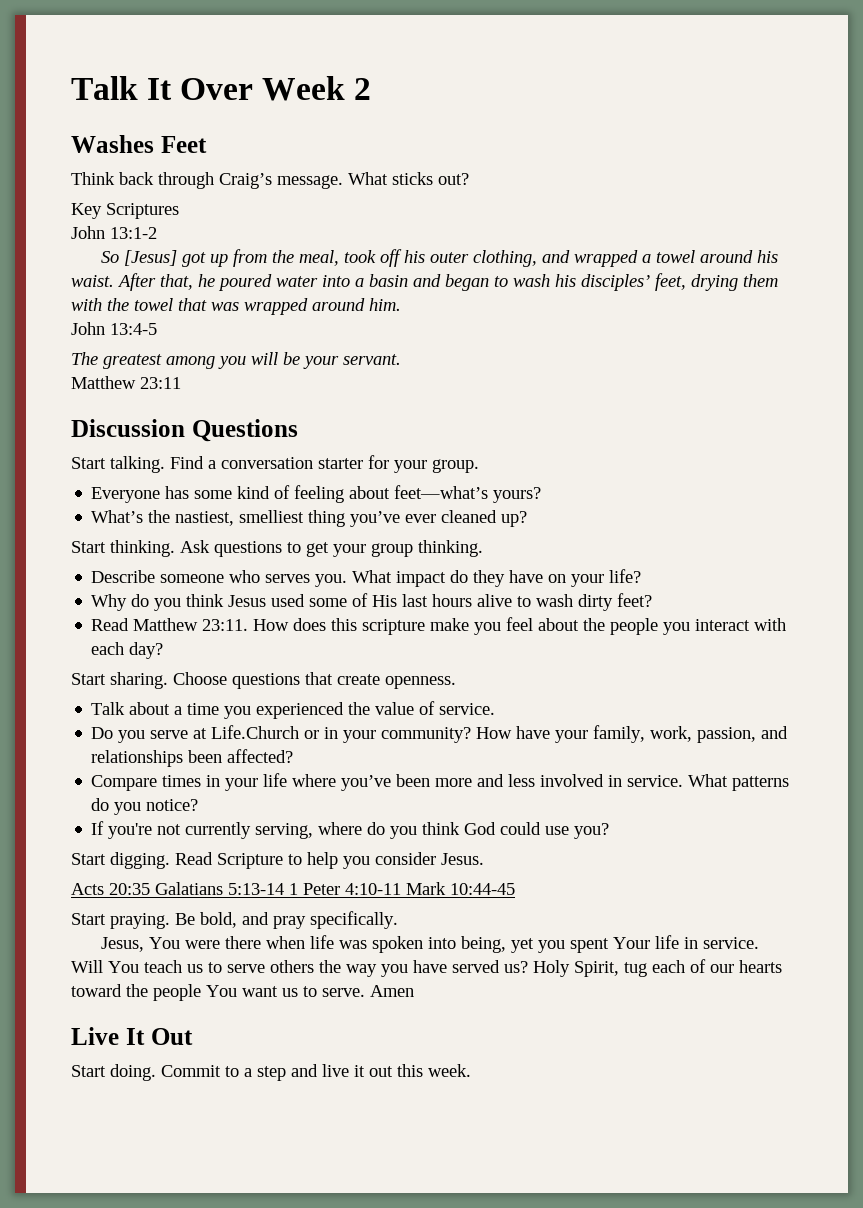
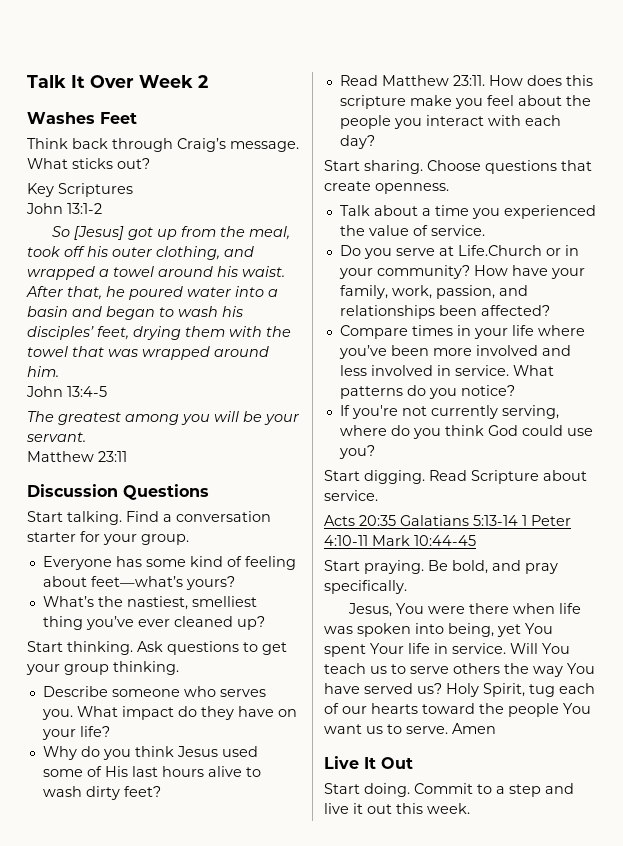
- Compare times in your life where you’ve been more and less involved in service.
+ Compare times in your life where you’ve been more involved and less involved in service.
- Read Scripture to help you consider Jesus.
+ Read Scripture about service.
- Jesus, You were there when life was spoken into being, yet you spent Your life in service.
+ Jesus, You were there when life was spoken into being, yet You spent Your life in service.
- Will You teach us to serve others the way you have served us?
+ Will You teach us to serve others the way You have served us?

